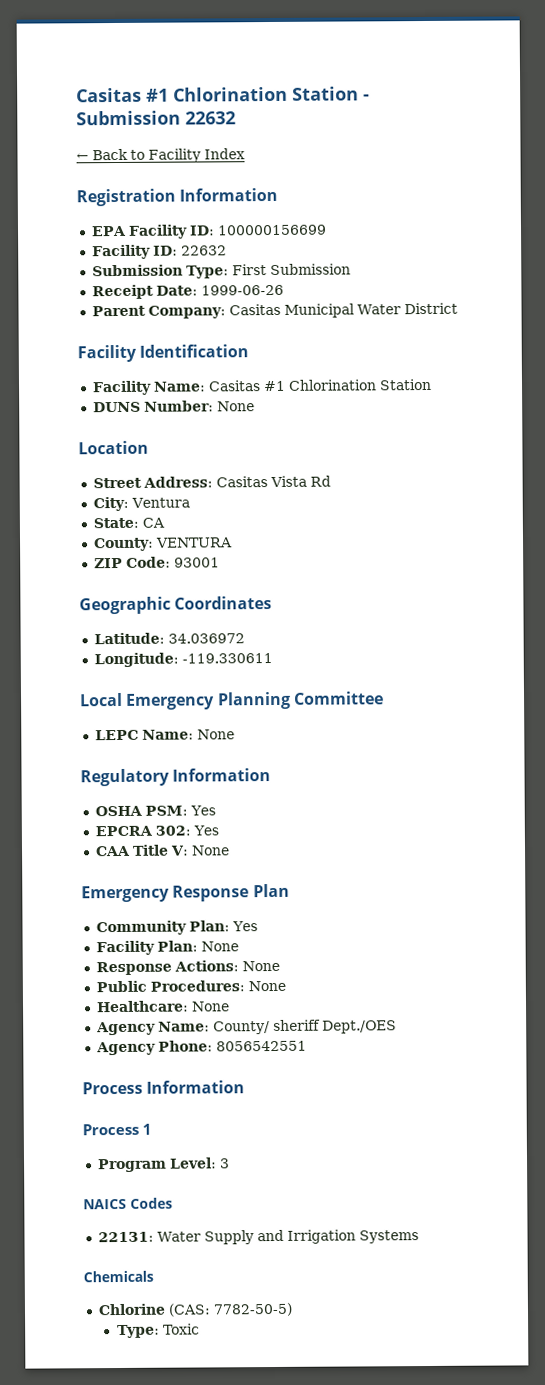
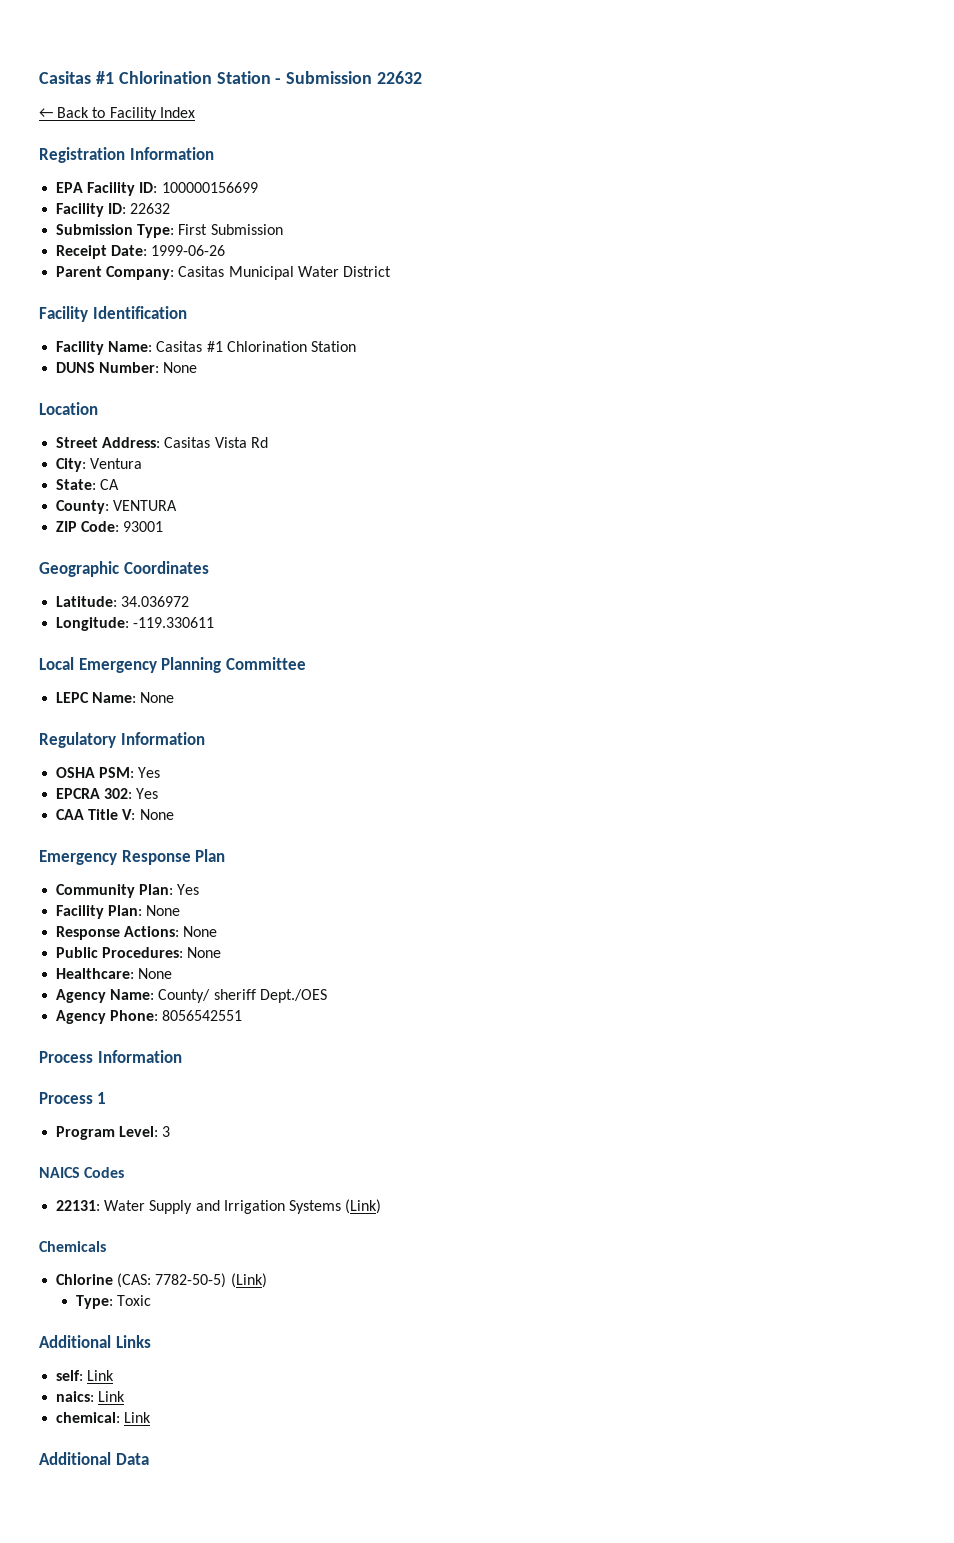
- 22131: Water Supply and Irrigation Systems
+ 22131: Water Supply and Irrigation Systems (Link)
- Chlorine (CAS: 7782-50-5)
+ Chlorine (CAS: 7782-50-5) (Link)
+ Additional Links
+ self: Link
+ naics: Link
+ chemical: Link
+ Additional Data

